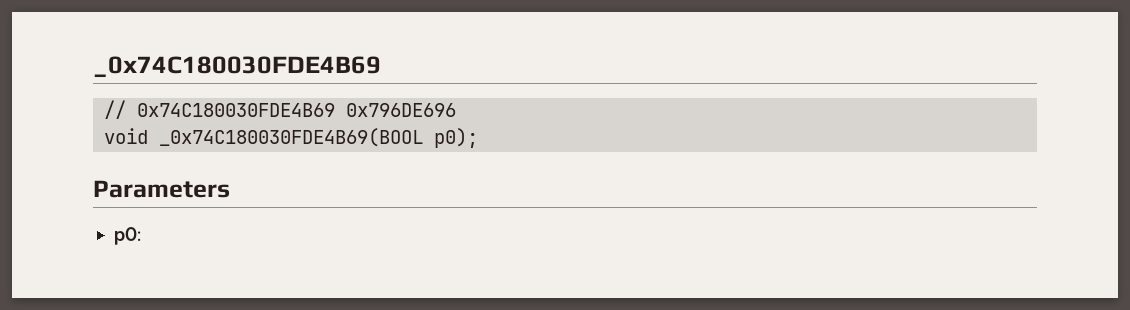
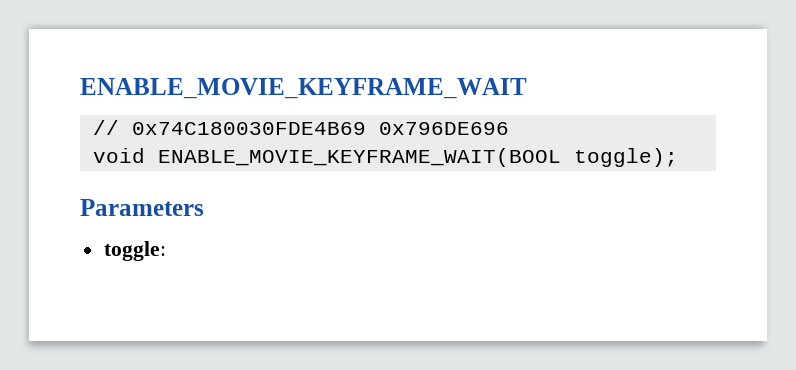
- _0x74C180030FDE4B69
+ ENABLE_MOVIE_KEYFRAME_WAIT
- void _0x74C180030FDE4B69(BOOL p0);
+ void ENABLE_MOVIE_KEYFRAME_WAIT(BOOL toggle);
- p0:
+ toggle:

